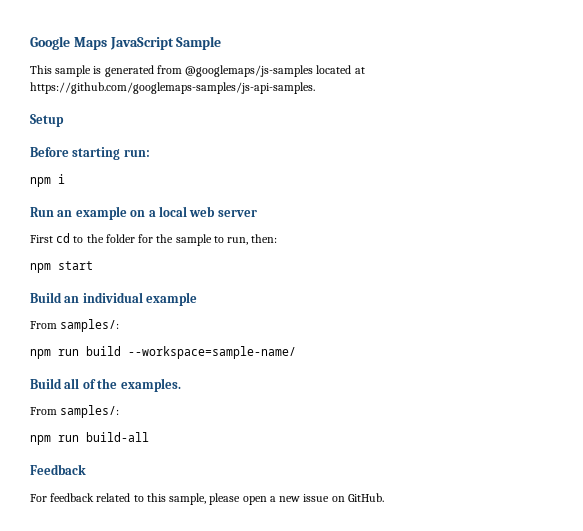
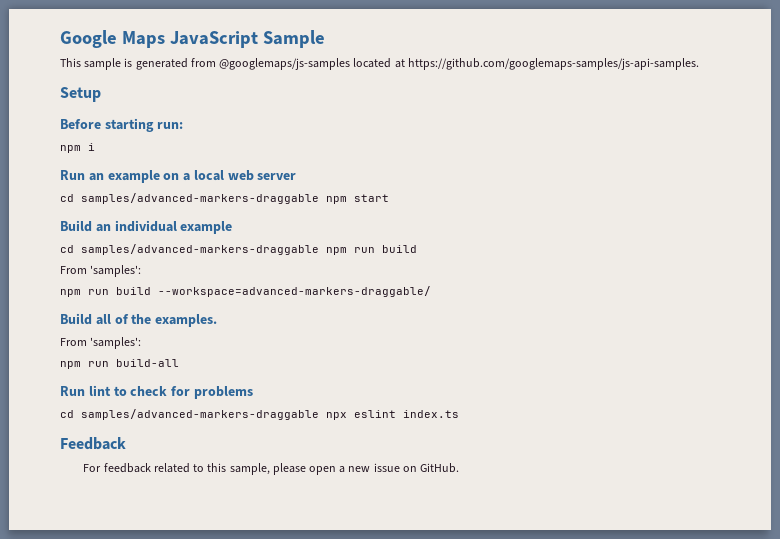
- First cd to the folder for the sample to run, then:
- npm start
+ cd samples/advanced-markers-draggable npm start
  Build an individual example
- From samples/:
- npm run build --workspace=sample-name/
+ cd samples/advanced-markers-draggable npm run build
+ From 'samples':
+ npm run build --workspace=advanced-markers-draggable/
  Build all of the examples.
- From samples/:
+ From 'samples':
+ Run lint to check for problems
+ cd samples/advanced-markers-draggable npx eslint index.ts

